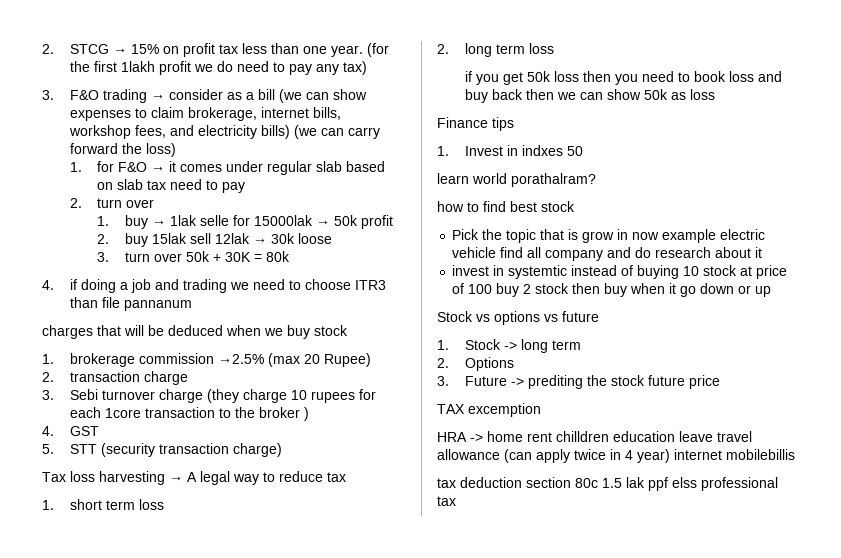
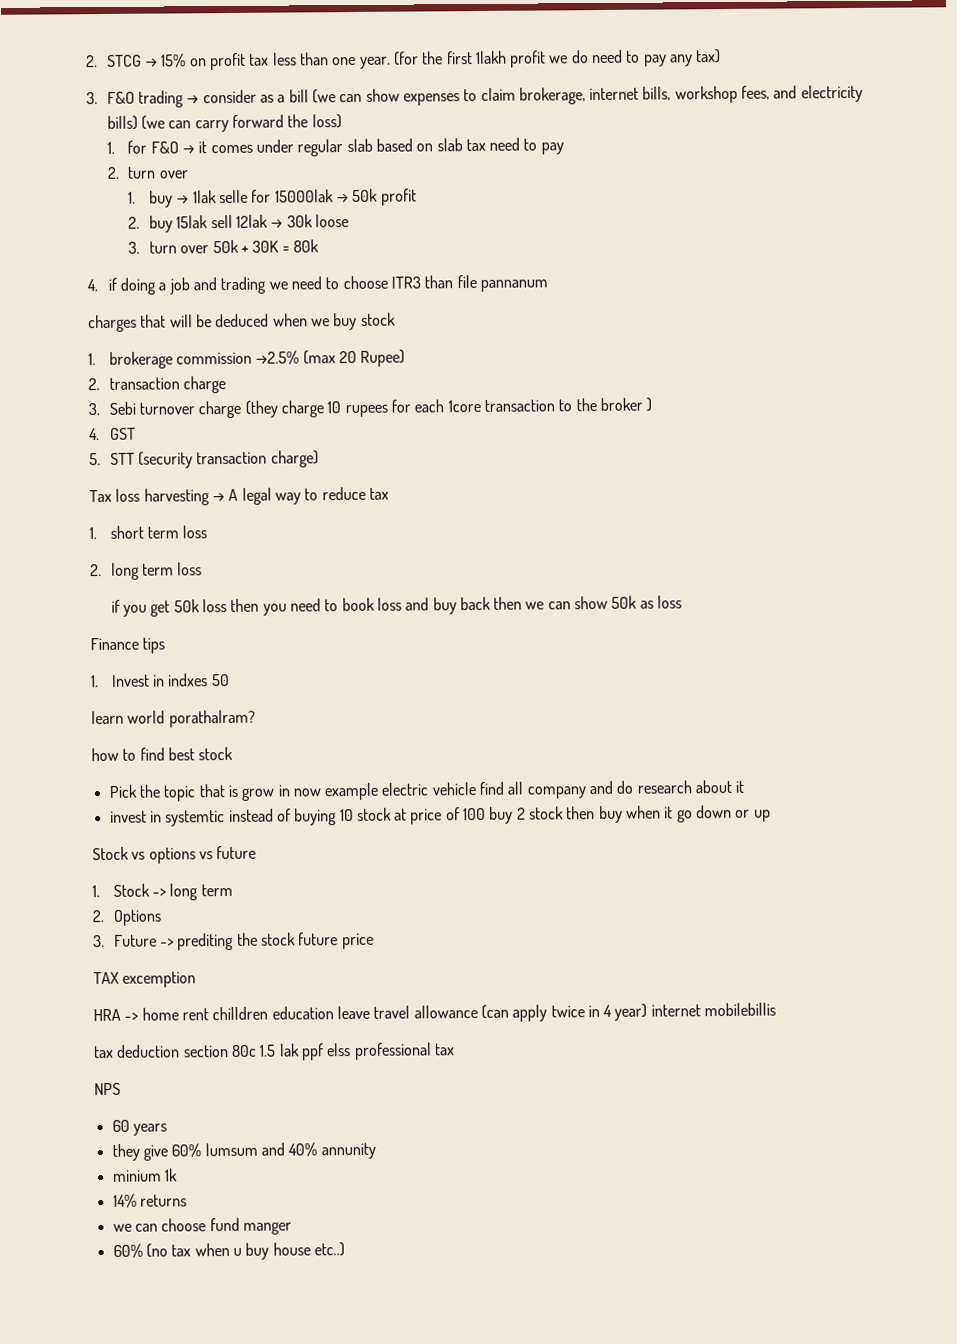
+ NPS
+ 60 years
+ they give 60% lumsum and 40% annunity
+ minium 1k
+ 14% returns
+ we can choose fund manger
+ 60% (no tax when u buy house etc..)

